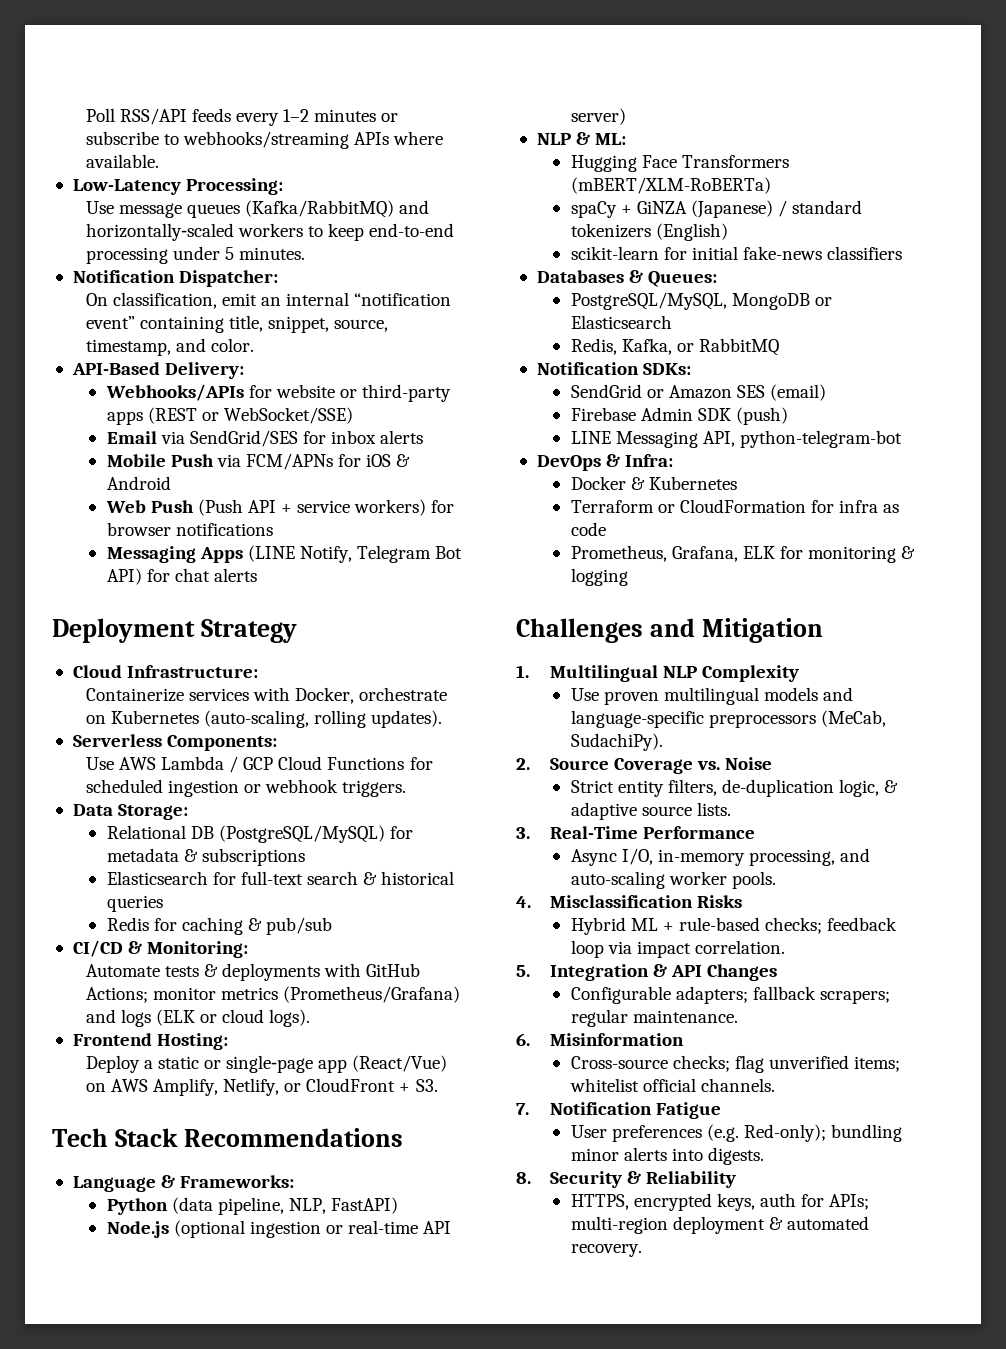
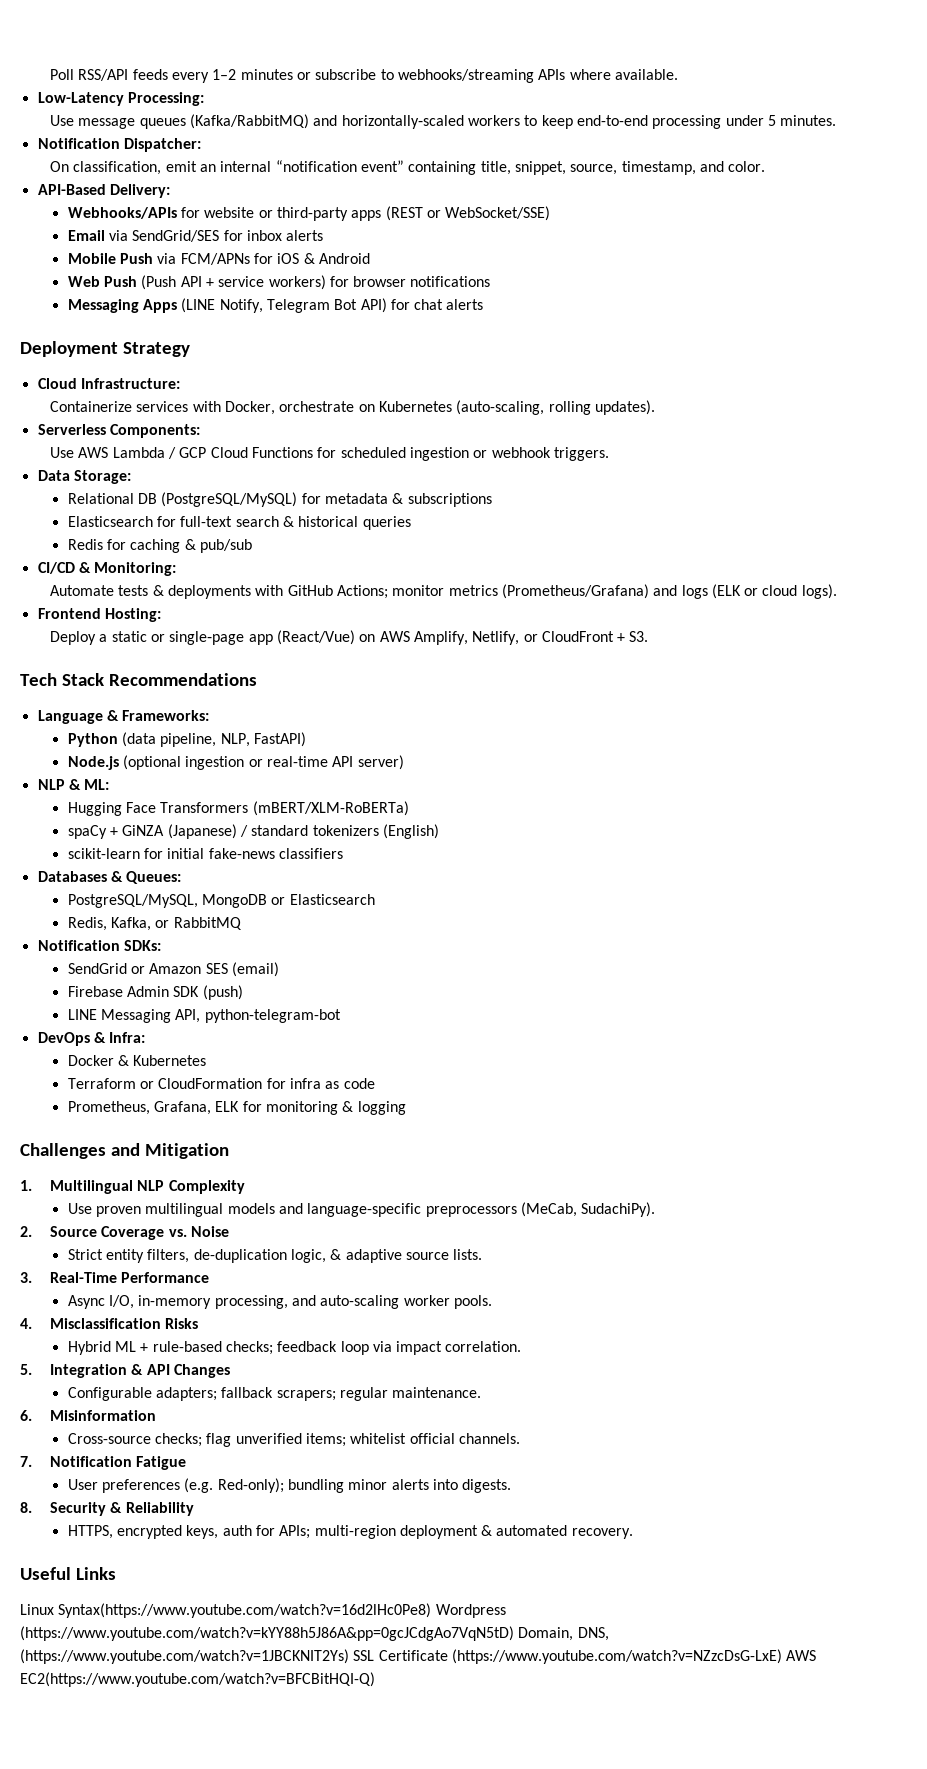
+ Useful Links
+ Linux Syntax(https://www.youtube.com/watch?v=16d2lHc0Pe8) Wordpress (https://www.youtube.com/watch?v=kYY88h5J86A&pp=0gcJCdgAo7VqN5tD) Domain, DNS, (https://www.youtube.com/watch?v=1JBCKNIT2Ys) SSL Certificate (https://www.youtube.com/watch?v=NZzcDsG-LxE) AWS EC2(https://www.youtube.com/watch?v=BFCBitHQI-Q)

